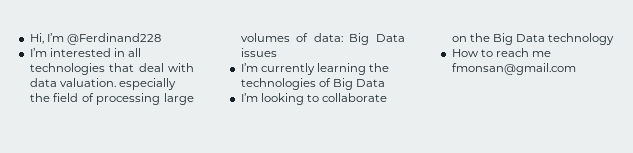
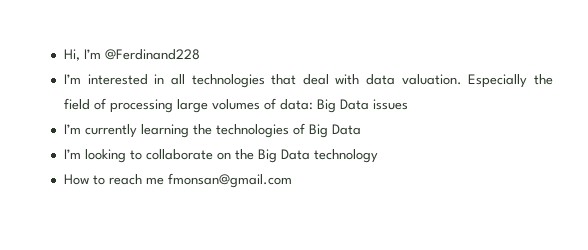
- I’m interested in all technologies that deal with data valuation. especially the field of processing large volumes of data: Big Data issues
+ I’m interested in all technologies that deal with data valuation. Especially the field of processing large volumes of data: Big Data issues

